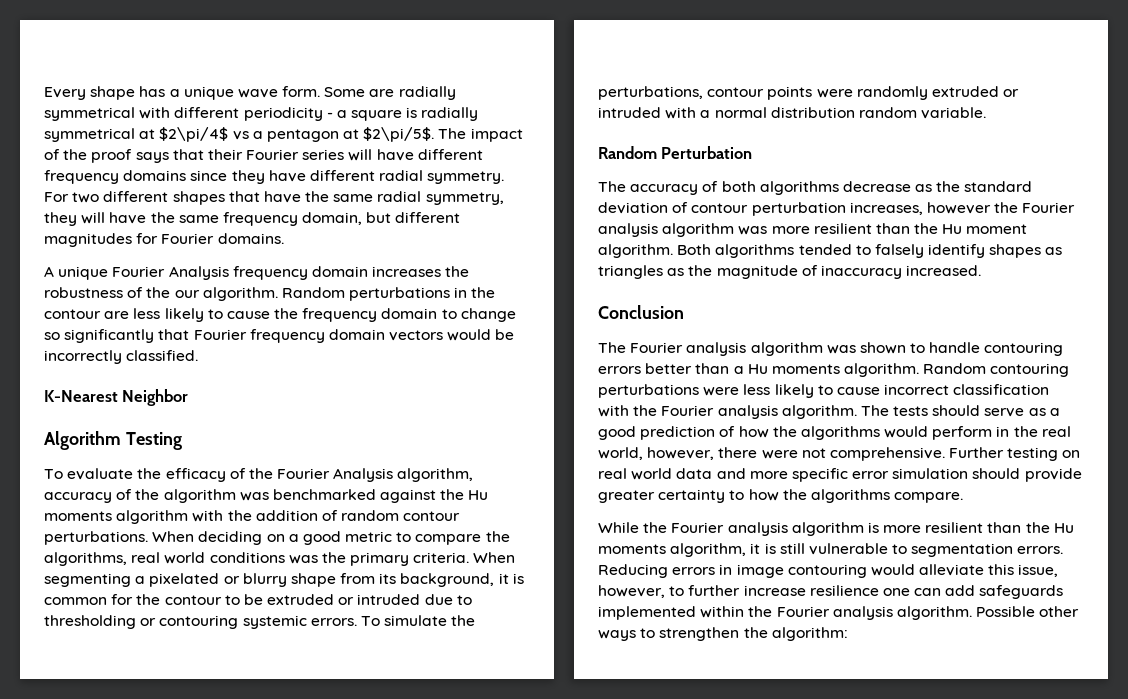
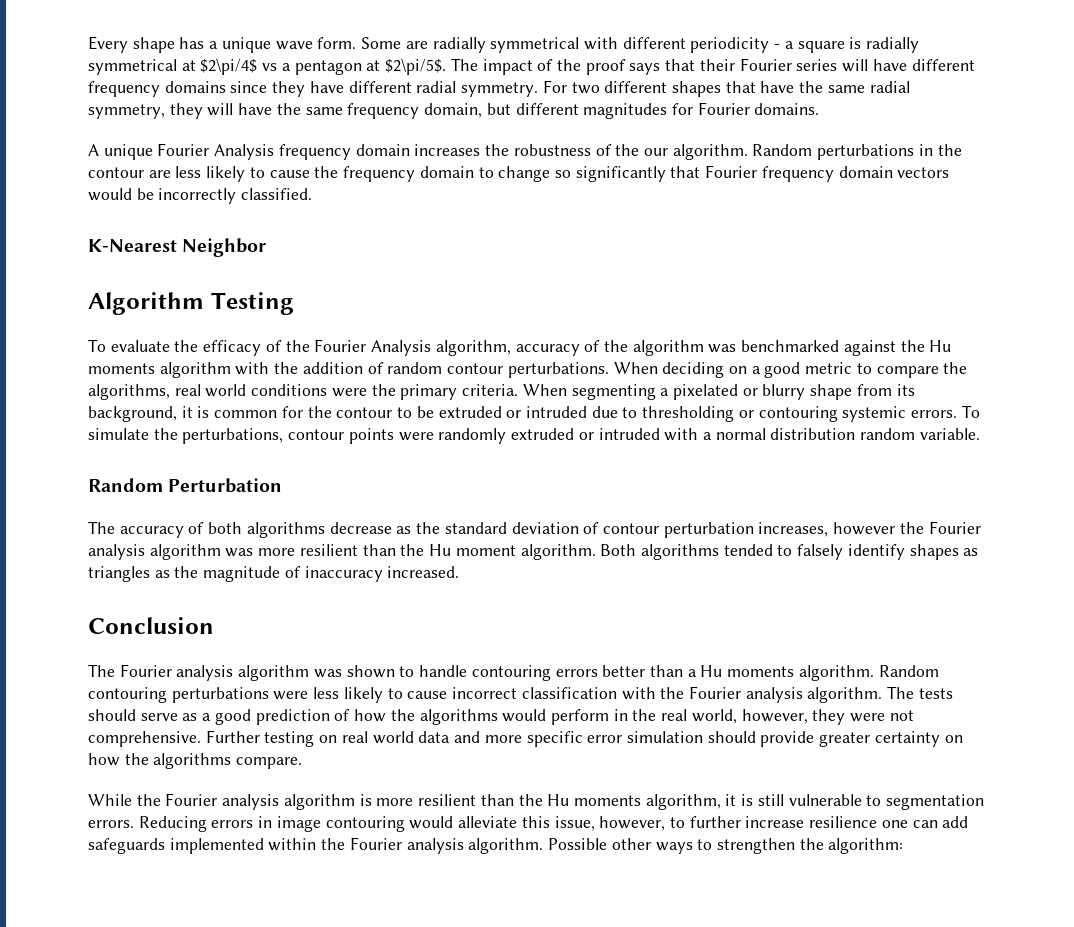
- When deciding on a good metric to compare the algorithms, real world conditions was the primary criteria.
+ When deciding on a good metric to compare the algorithms, real world conditions were the primary criteria.
- The tests should serve as a good prediction of how the algorithms would perform in the real world, however, there were not comprehensive.
+ The tests should serve as a good prediction of how the algorithms would perform in the real world, however, they were not comprehensive.
- Further testing on real world data and more specific error simulation should provide greater certainty to how the algorithms compare.
+ Further testing on real world data and more specific error simulation should provide greater certainty on how the algorithms compare.

